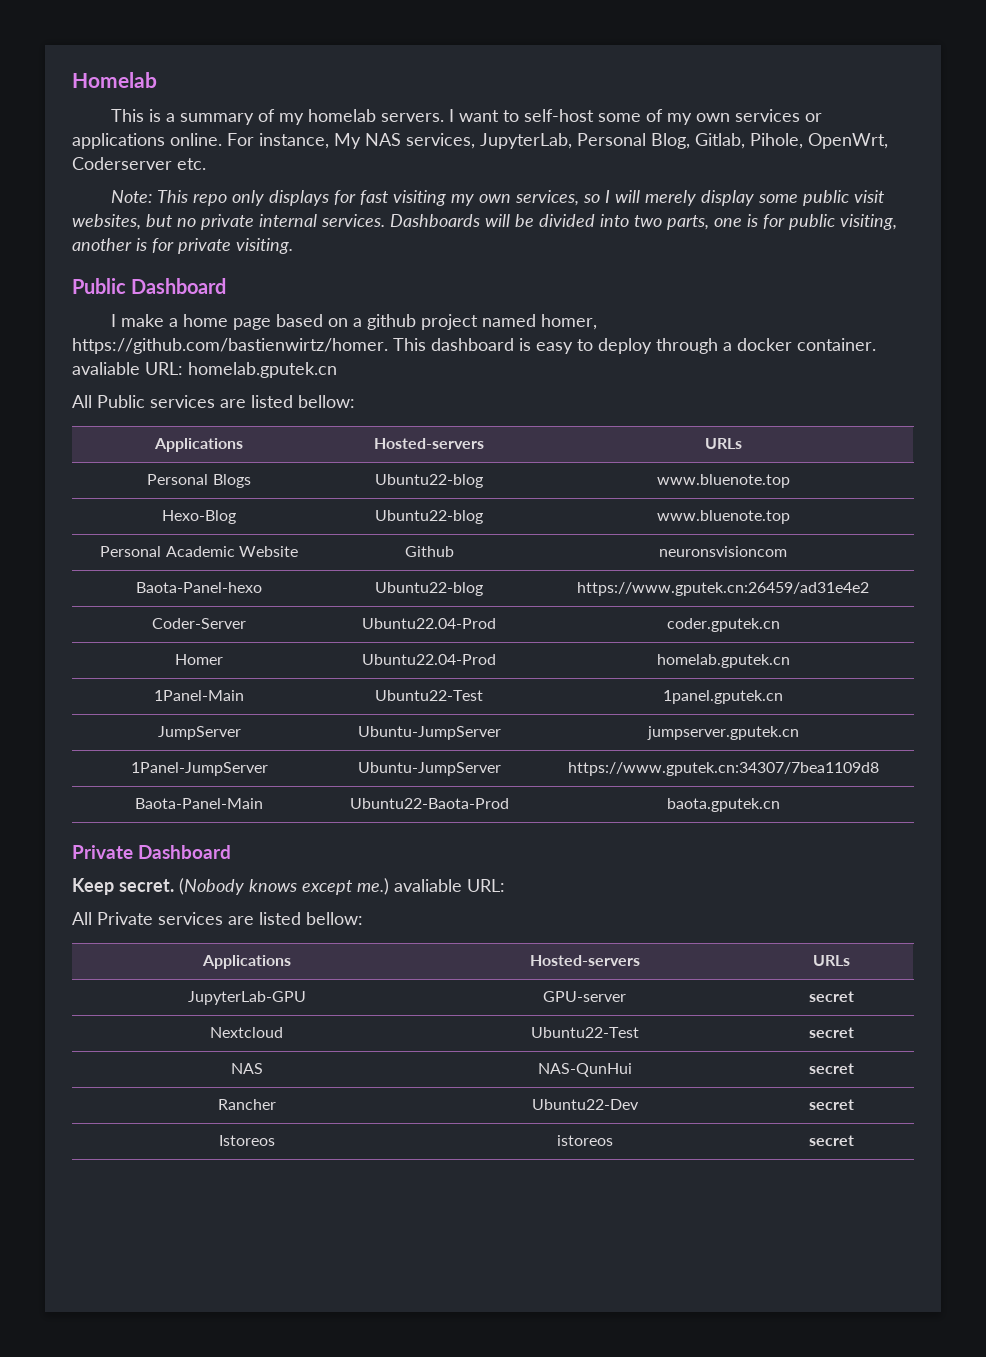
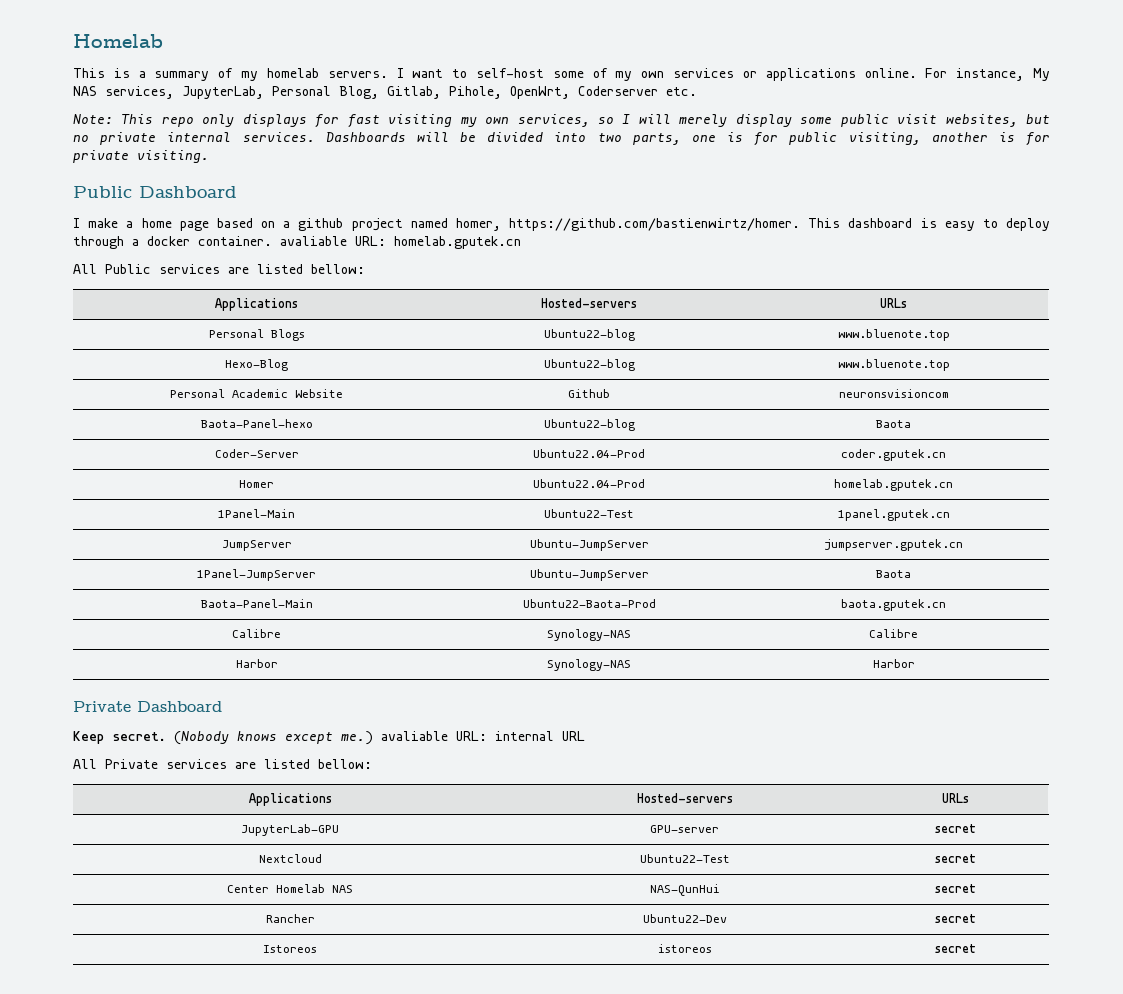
- Baota-Panel-hexo | Ubuntu22-blog | https://www.gputek.cn:26459/ad31e4e2
+ Baota-Panel-hexo | Ubuntu22-blog | Baota
- 1Panel-JumpServer | Ubuntu-JumpServer | https://www.gputek.cn:34307/7bea1109d8
+ 1Panel-JumpServer | Ubuntu-JumpServer | Baota
+ Calibre | Synology-NAS | Calibre
+ Harbor | Synology-NAS | Harbor
- (Nobody knows except me.) avaliable URL:
+ (Nobody knows except me.) avaliable URL: internal URL
- NAS | NAS-QunHui | secret
+ Center Homelab NAS | NAS-QunHui | secret

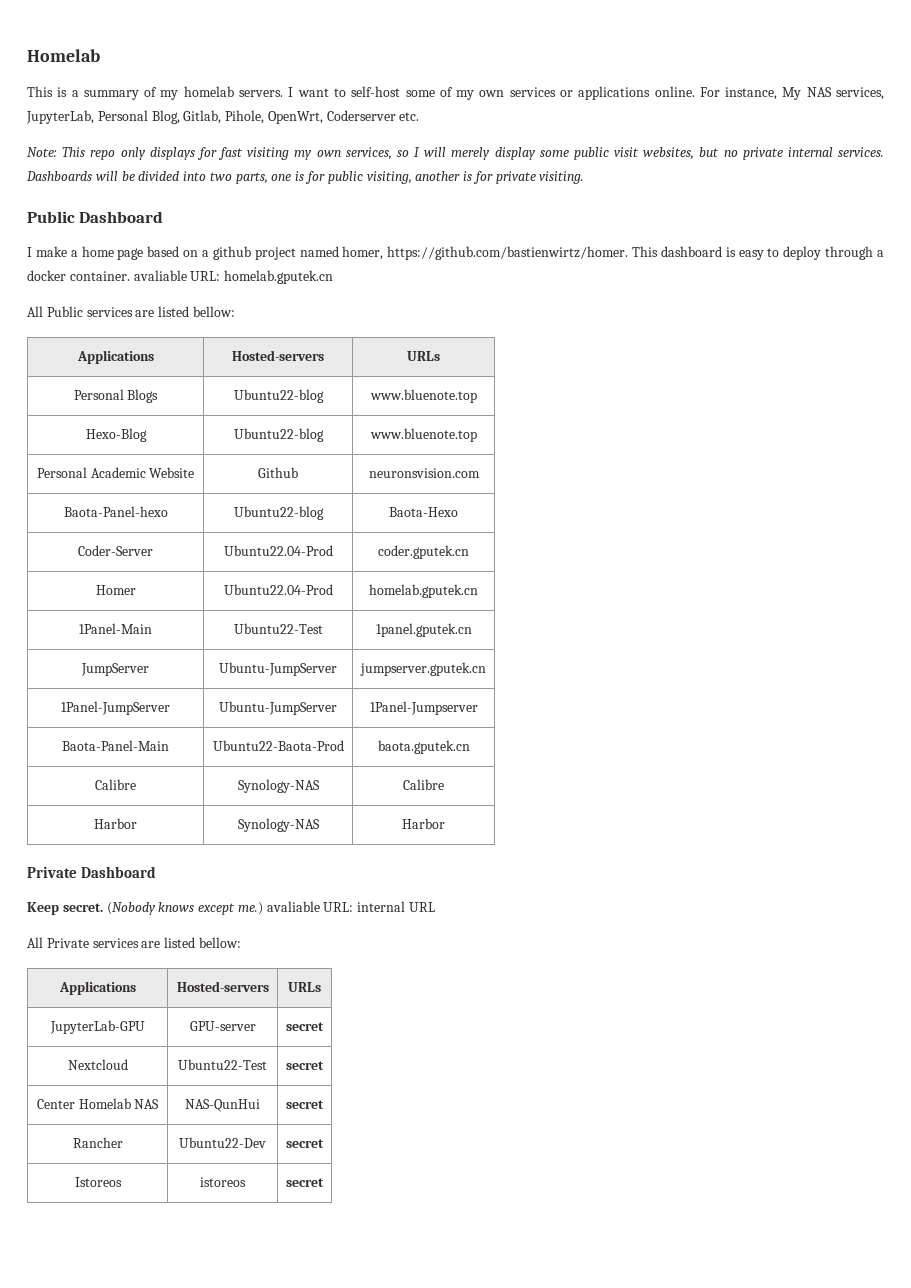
- Personal Academic Website | Github | neuronsvisioncom
+ Personal Academic Website | Github | neuronsvision.com
- Baota-Panel-hexo | Ubuntu22-blog | Baota
+ Baota-Panel-hexo | Ubuntu22-blog | Baota-Hexo
- 1Panel-JumpServer | Ubuntu-JumpServer | Baota
+ 1Panel-JumpServer | Ubuntu-JumpServer | 1Panel-Jumpserver

